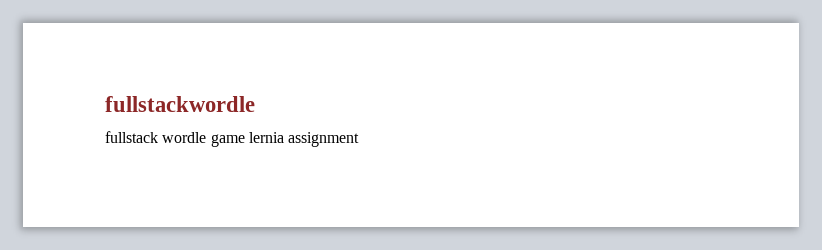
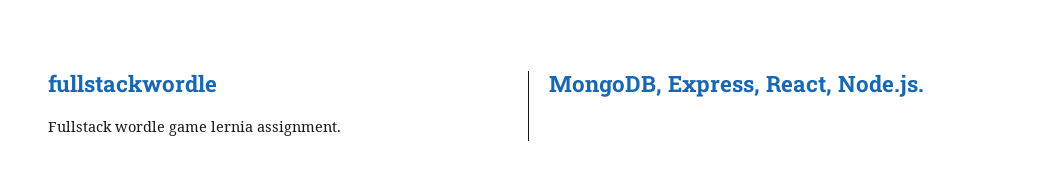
- fullstack wordle game lernia assignment
+ Fullstack wordle game lernia assignment.
+ MongoDB, Express, React, Node.js.

